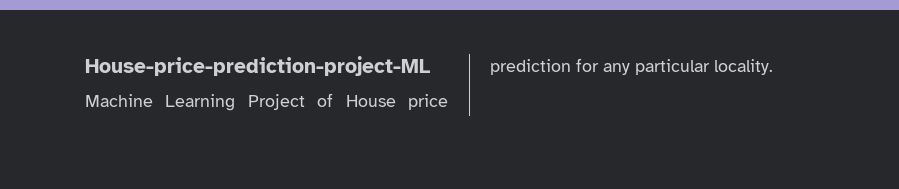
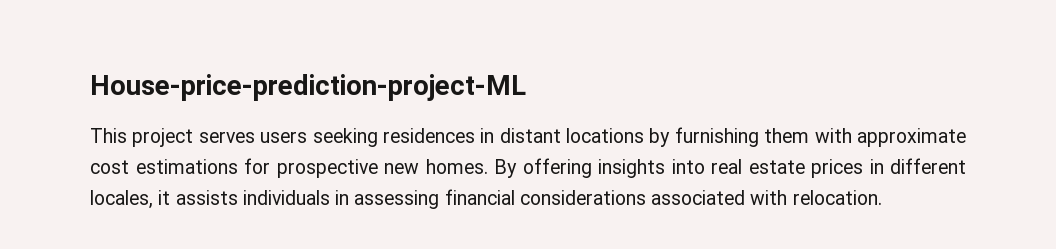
- Machine Learning Project of House price prediction for any particular locality.
+ This project serves users seeking residences in distant locations by furnishing them with approximate cost estimations for prospective new homes. By offering insights into real estate prices in different locales, it assists individuals in assessing financial considerations associated with relocation.

